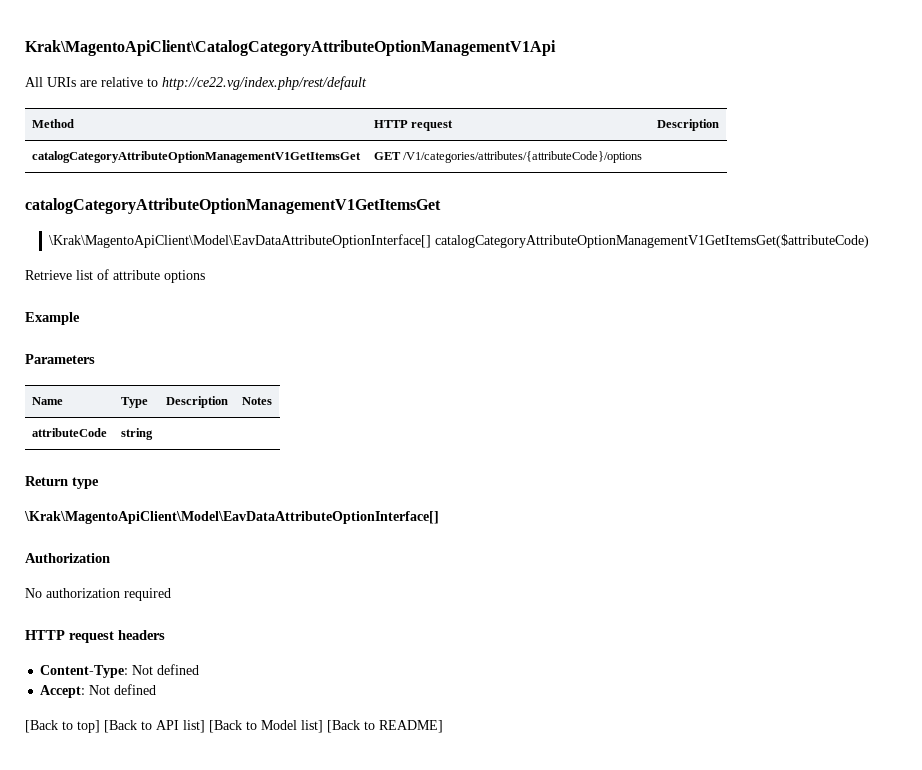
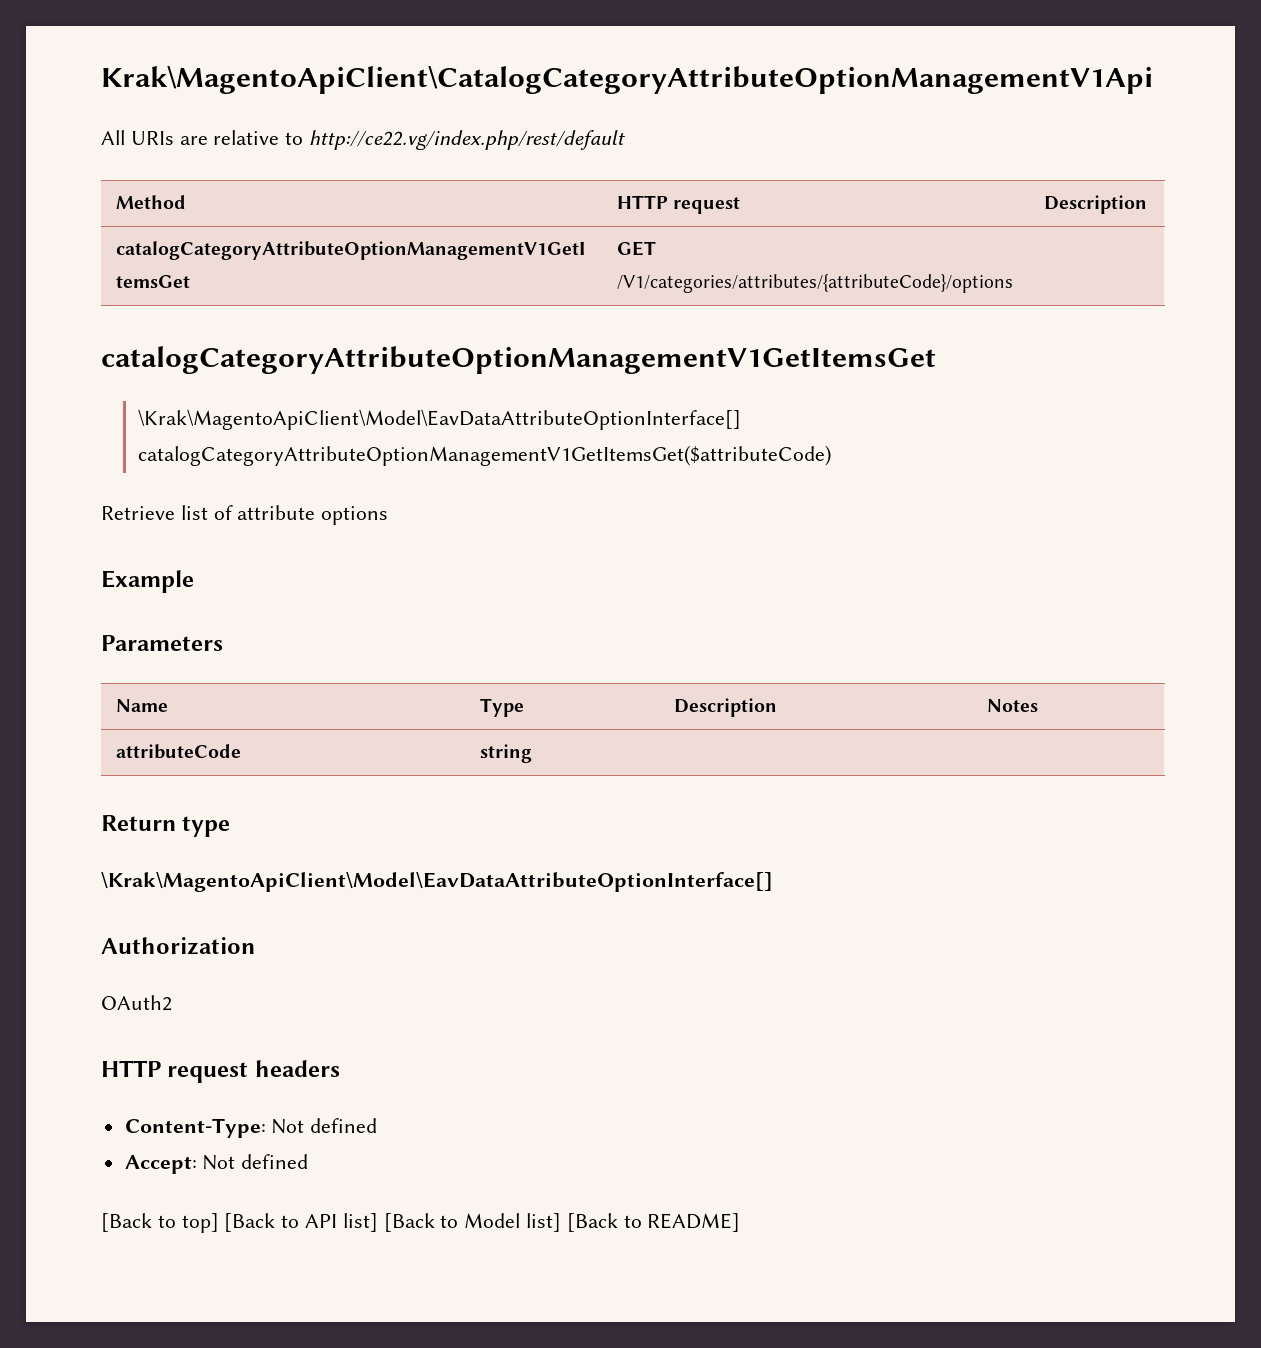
- No authorization required
+ OAuth2

